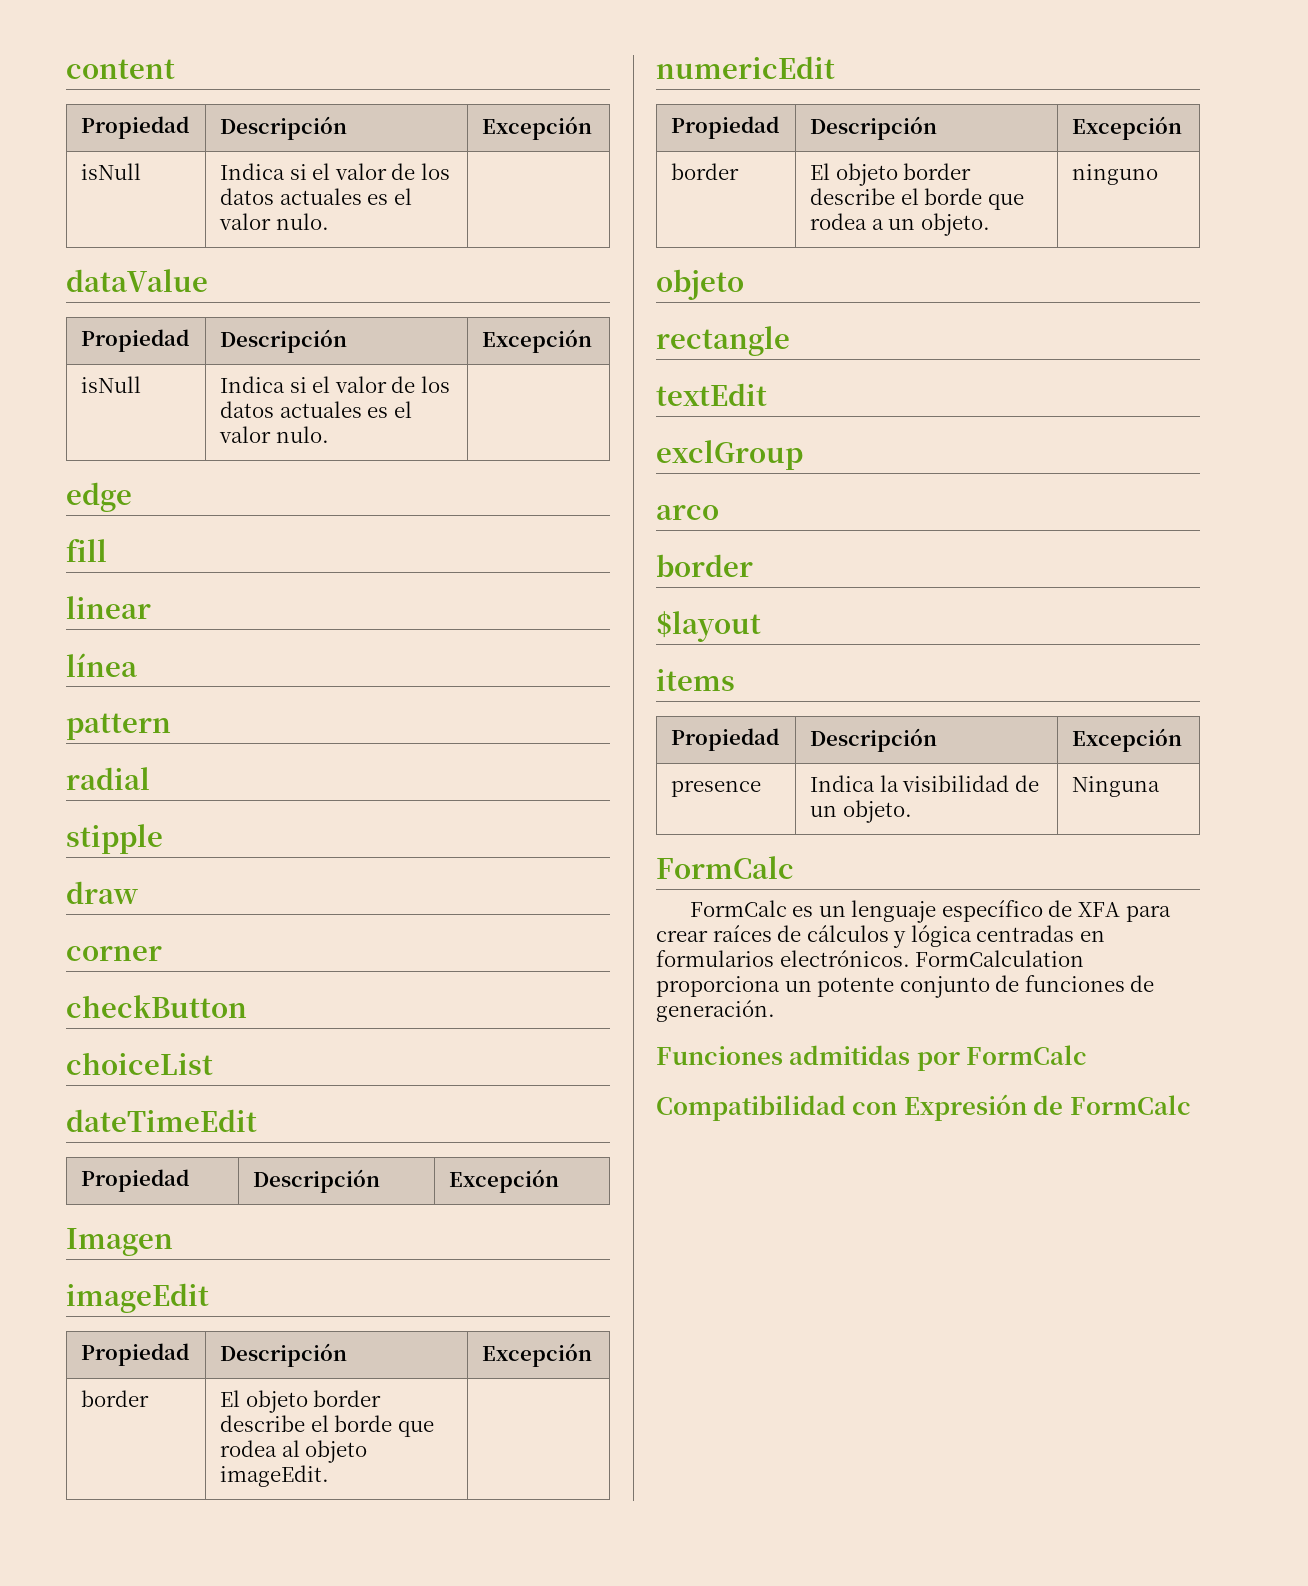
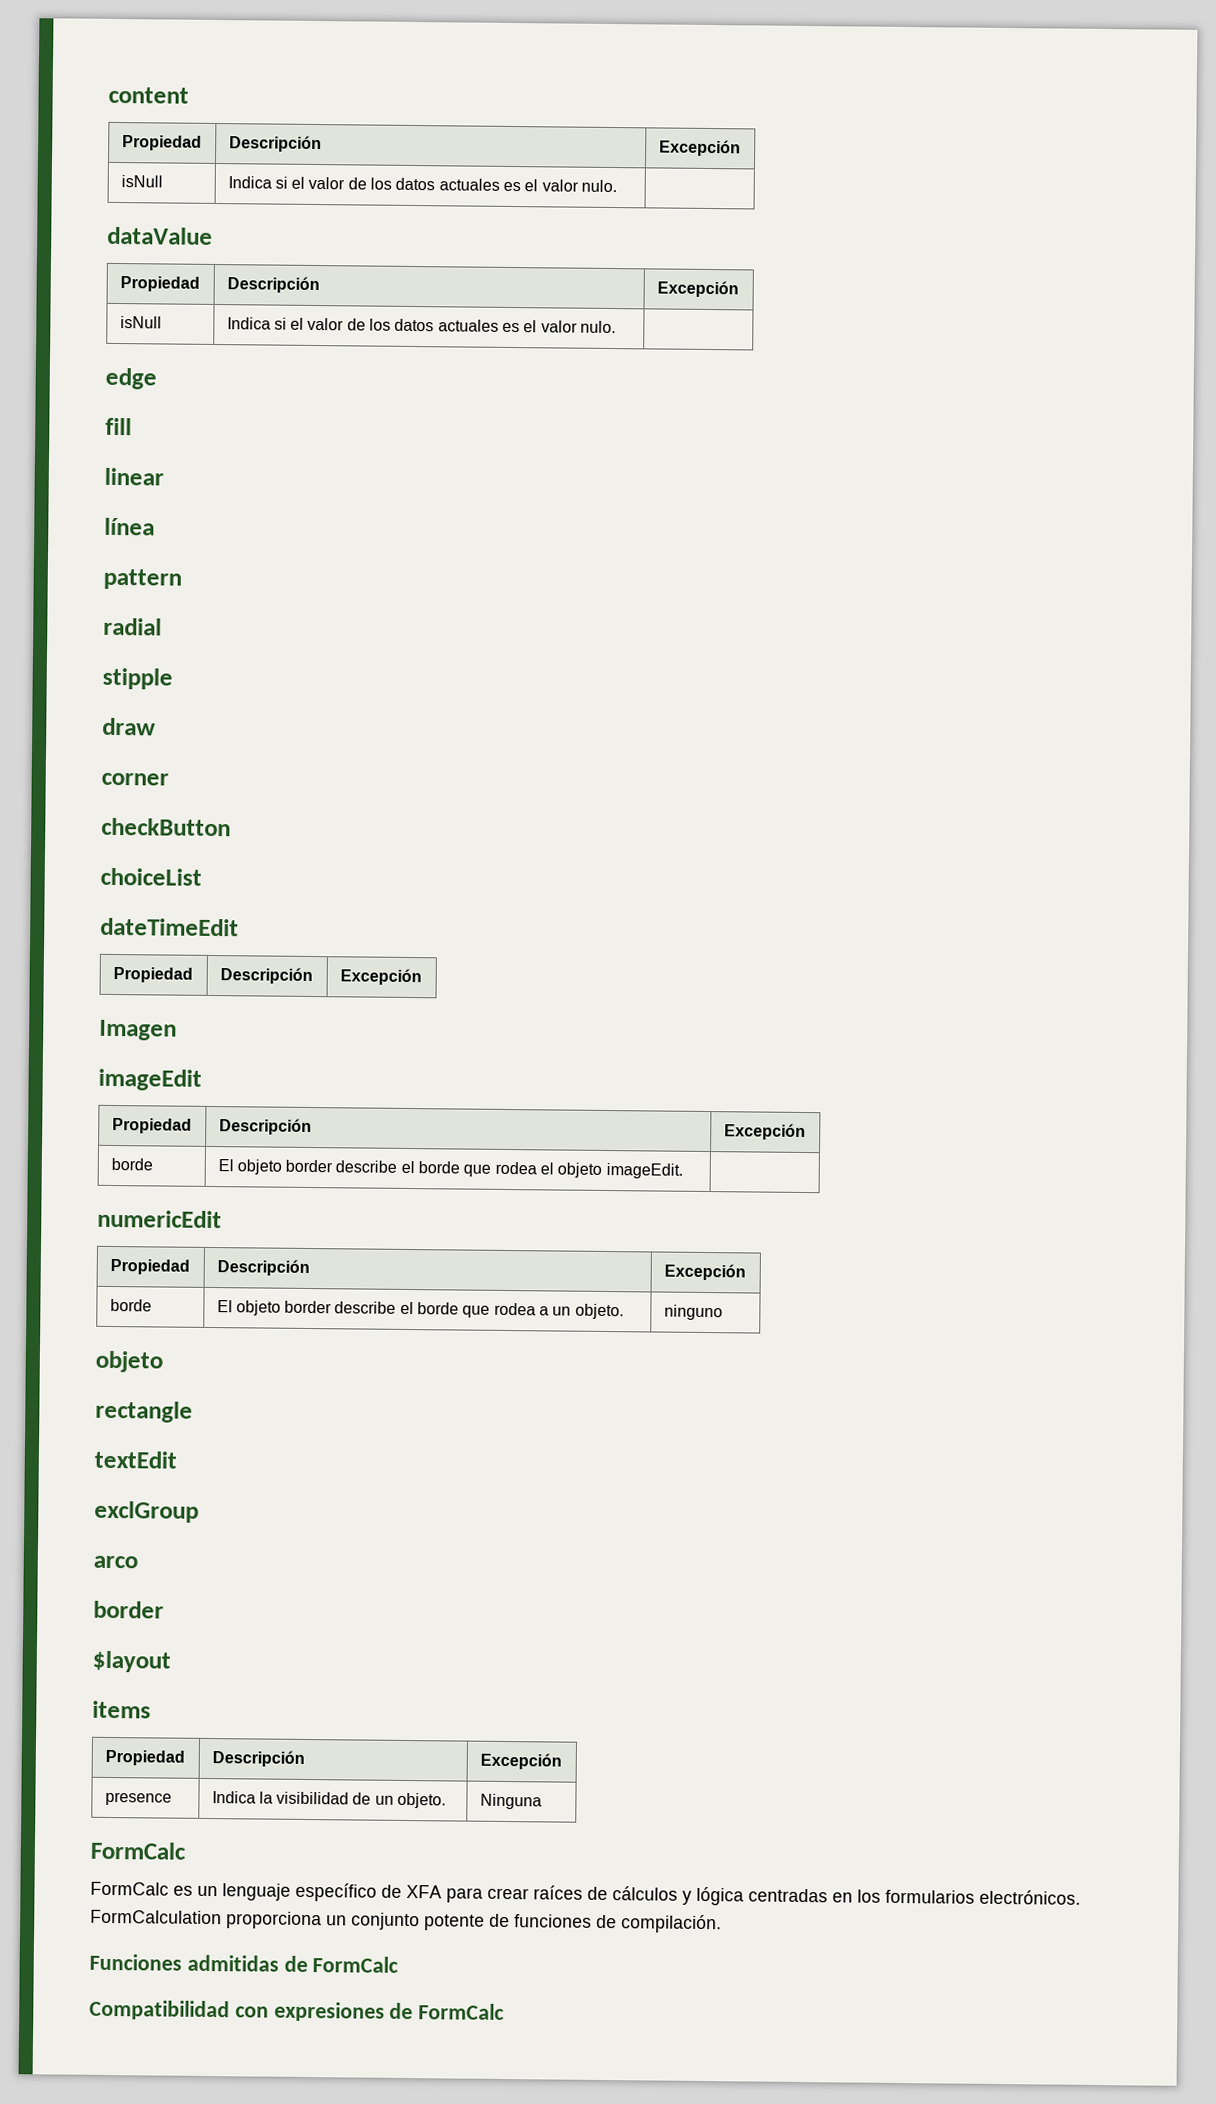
- border | El objeto border describe el borde que rodea al objeto imageEdit. |
+ borde | El objeto border describe el borde que rodea el objeto imageEdit. |
- border | El objeto border describe el borde que rodea a un objeto. | ninguno
+ borde | El objeto border describe el borde que rodea a un objeto. | ninguno
- FormCalc es un lenguaje específico de XFA para crear raíces de cálculos y lógica centradas en formularios electrónicos.
+ FormCalc es un lenguaje específico de XFA para crear raíces de cálculos y lógica centradas en los formularios electrónicos.
- FormCalculation proporciona un potente conjunto de funciones de generación.
+ FormCalculation proporciona un conjunto potente de funciones de compilación.
- Funciones admitidas por FormCalc
+ Funciones admitidas de FormCalc
- Compatibilidad con Expresión de FormCalc
+ Compatibilidad con expresiones de FormCalc

